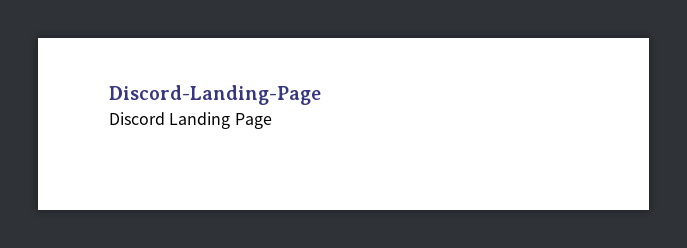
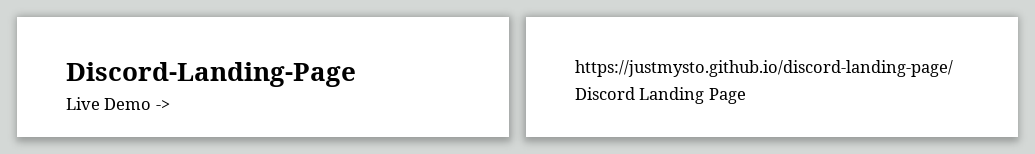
+ Live Demo -> https://justmysto.github.io/discord-landing-page/

